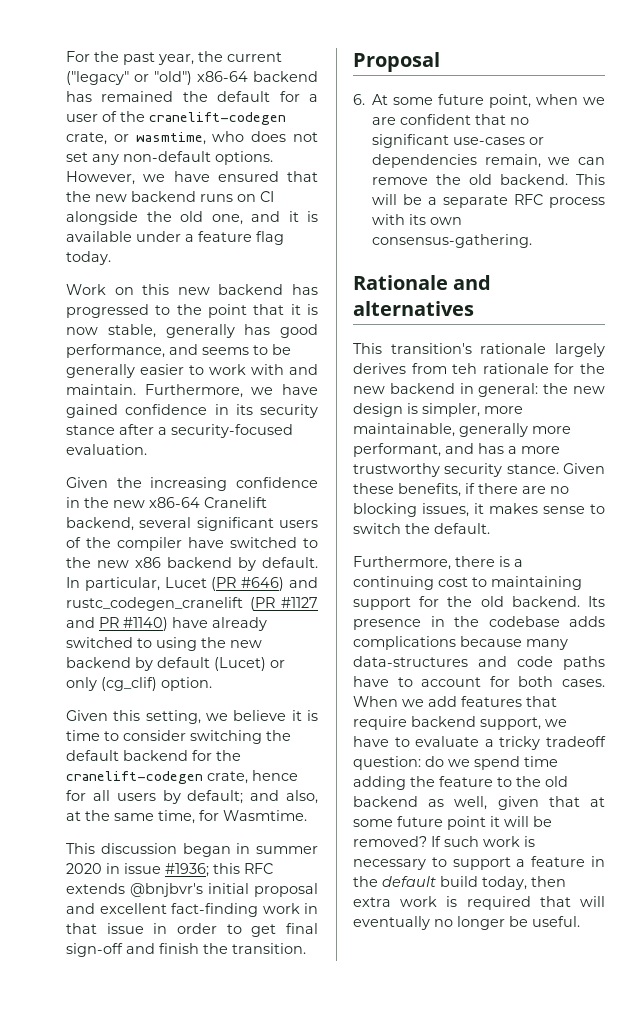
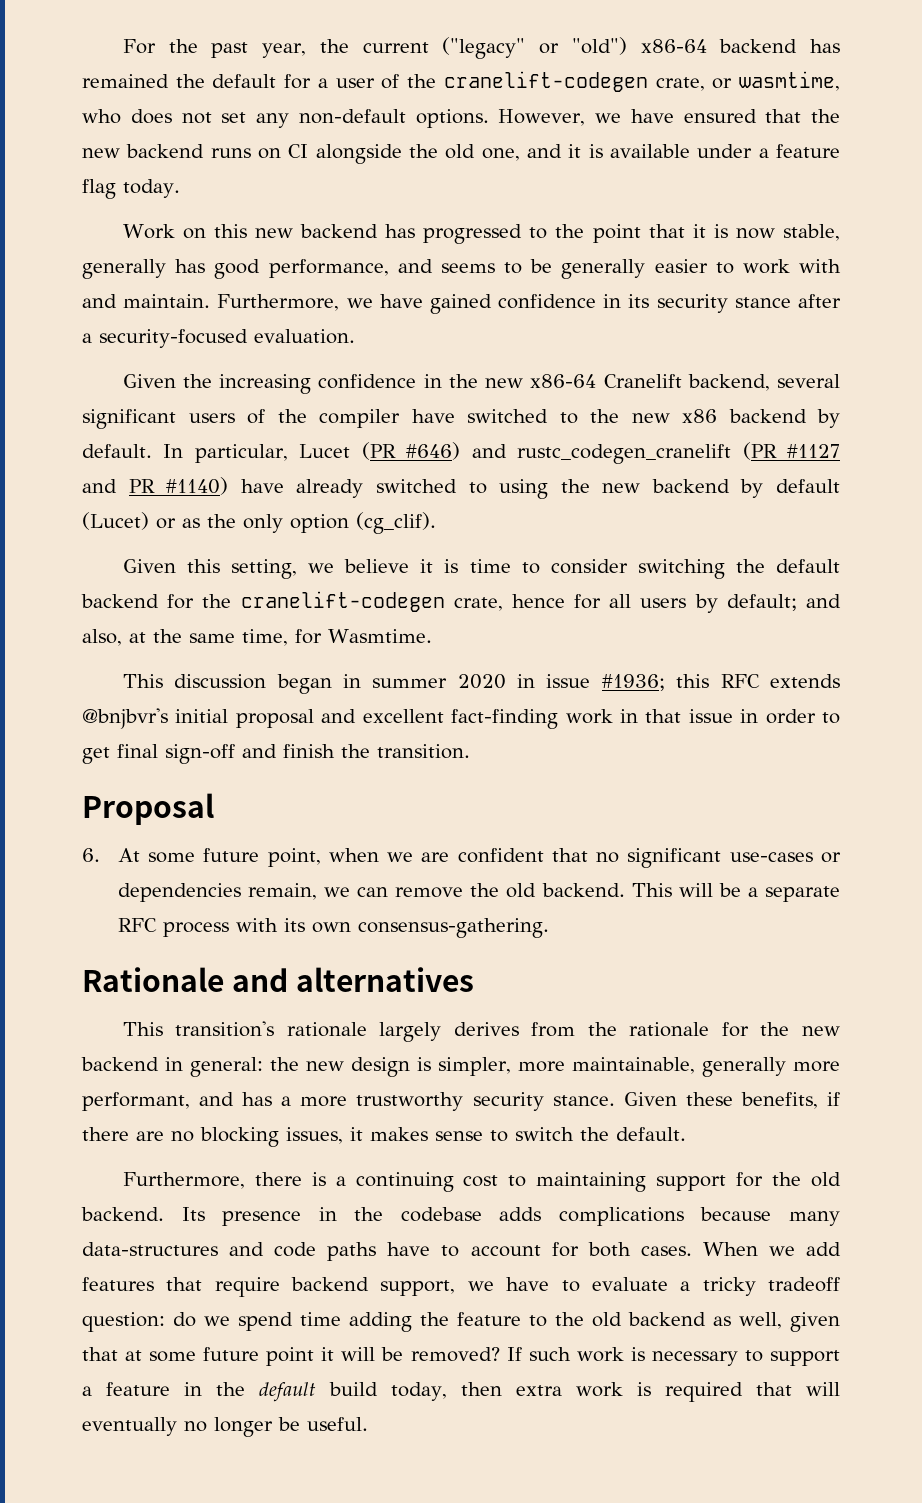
- In particular, Lucet (PR #646) and rustc_codegen_cranelift (PR #1127 and PR #1140) have already switched to using the new backend by default (Lucet) or only (cg_clif) option.
+ In particular, Lucet (PR #646) and rustc_codegen_cranelift (PR #1127 and PR #1140) have already switched to using the new backend by default (Lucet) or as the only option (cg_clif).
- This transition's rationale largely derives from teh rationale for the new backend in general: the new design is simpler, more maintainable, generally more performant, and has a more trustworthy security stance.
+ This transition's rationale largely derives from the rationale for the new backend in general: the new design is simpler, more maintainable, generally more performant, and has a more trustworthy security stance.

